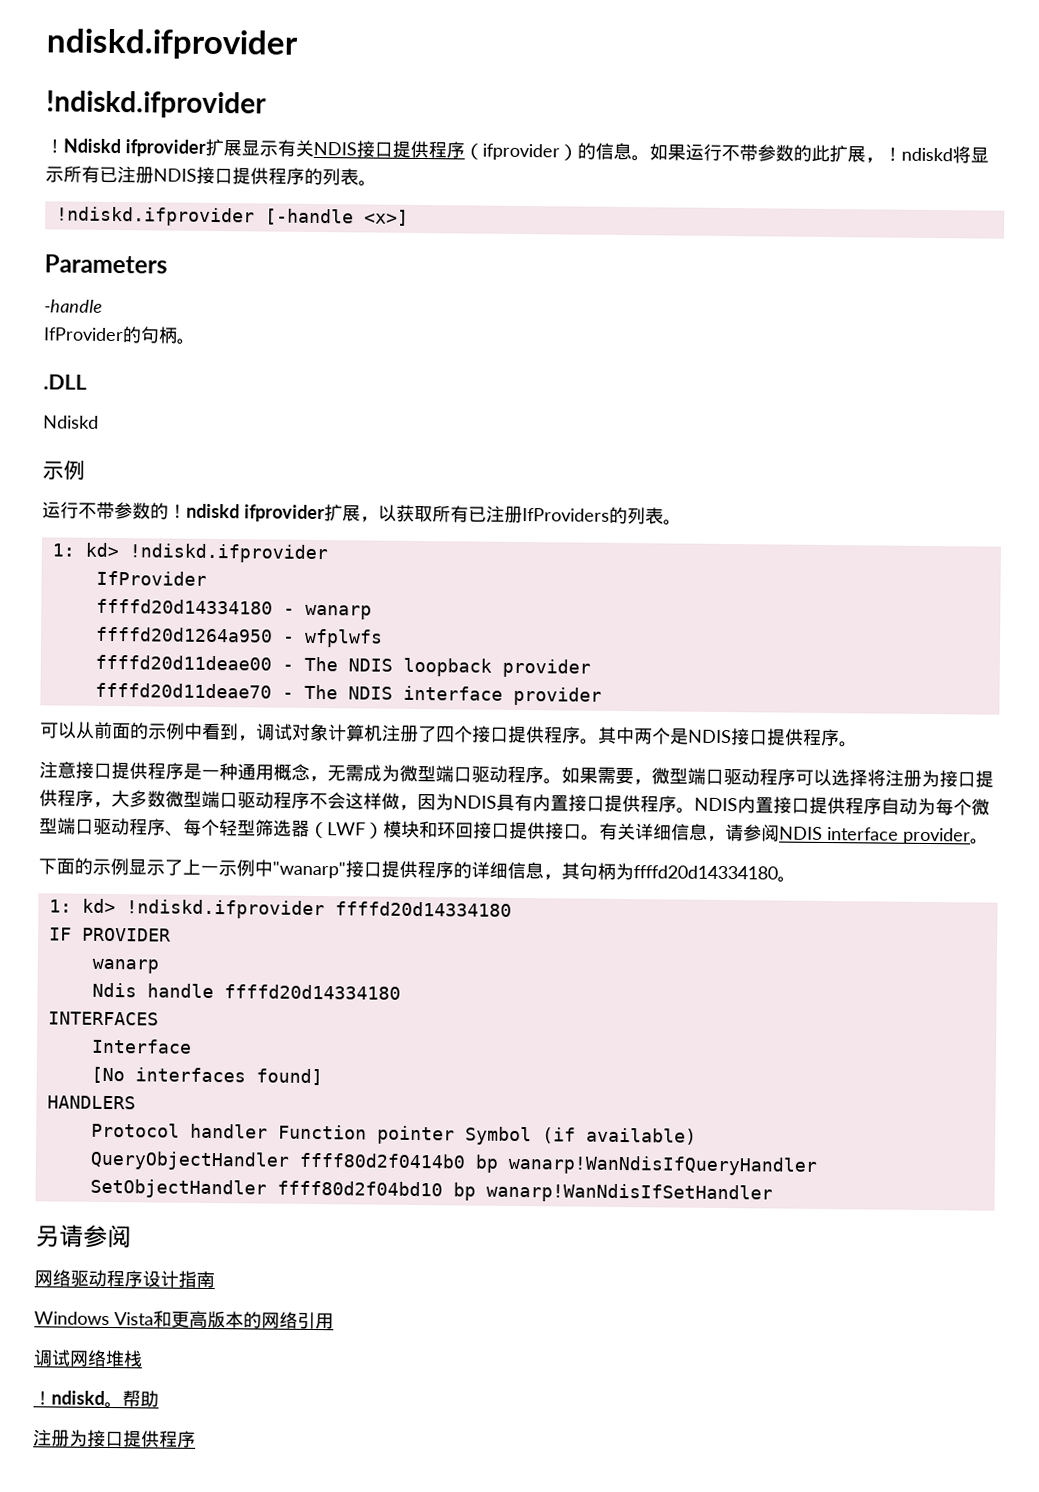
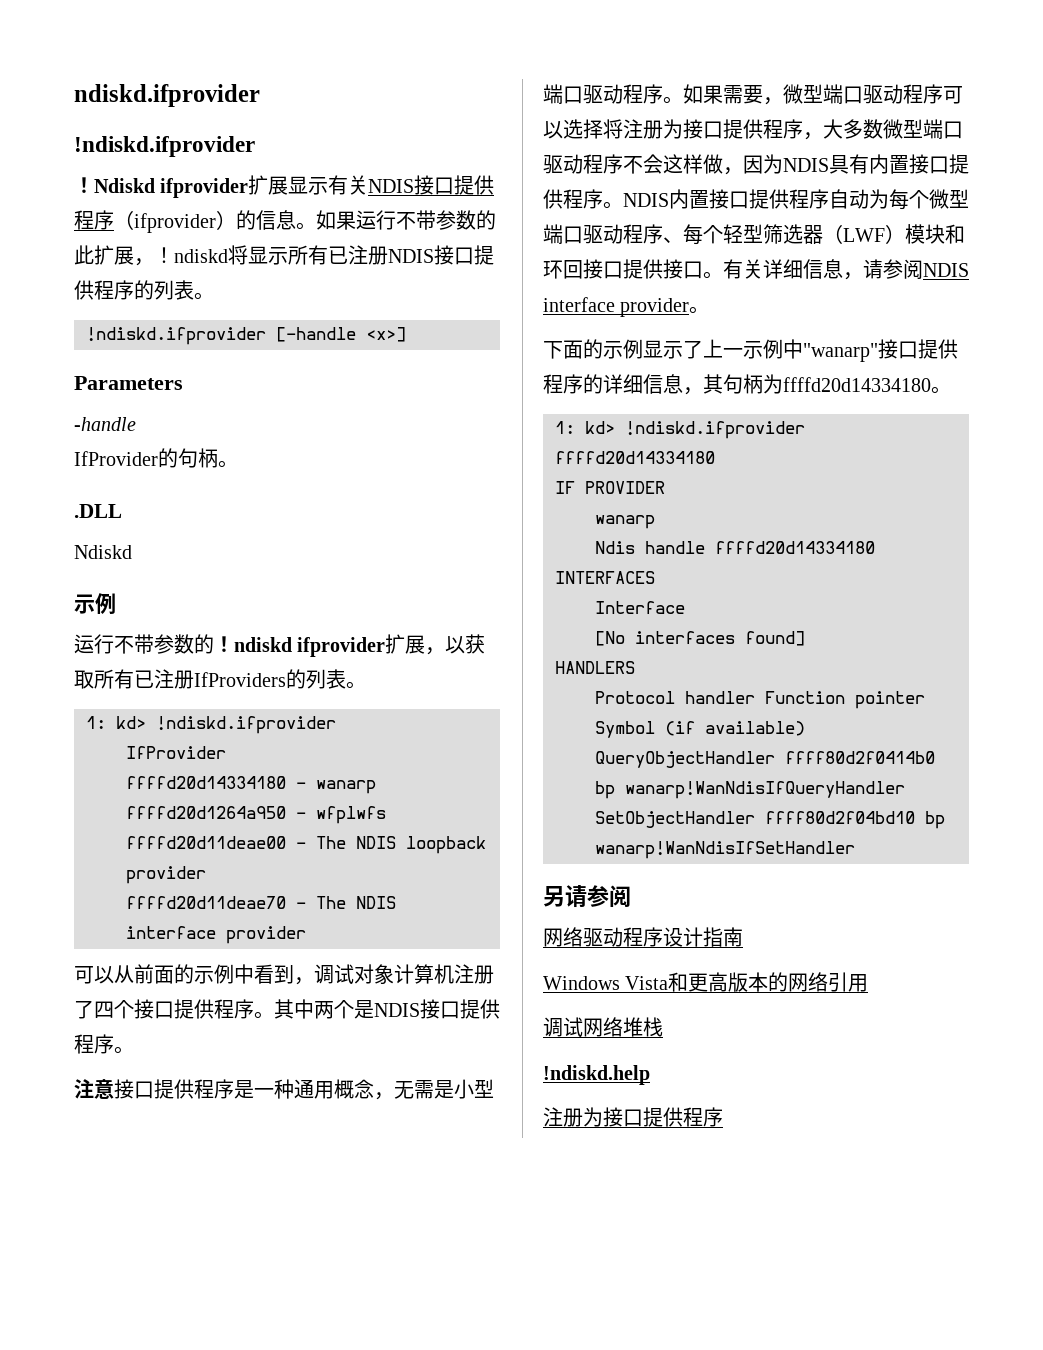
- 注意接口提供程序是一种通用概念，无需成为微型端口驱动程序。
+ 注意接口提供程序是一种通用概念，无需是小型端口驱动程序。
- ！ndiskd。帮助
+ !ndiskd.help

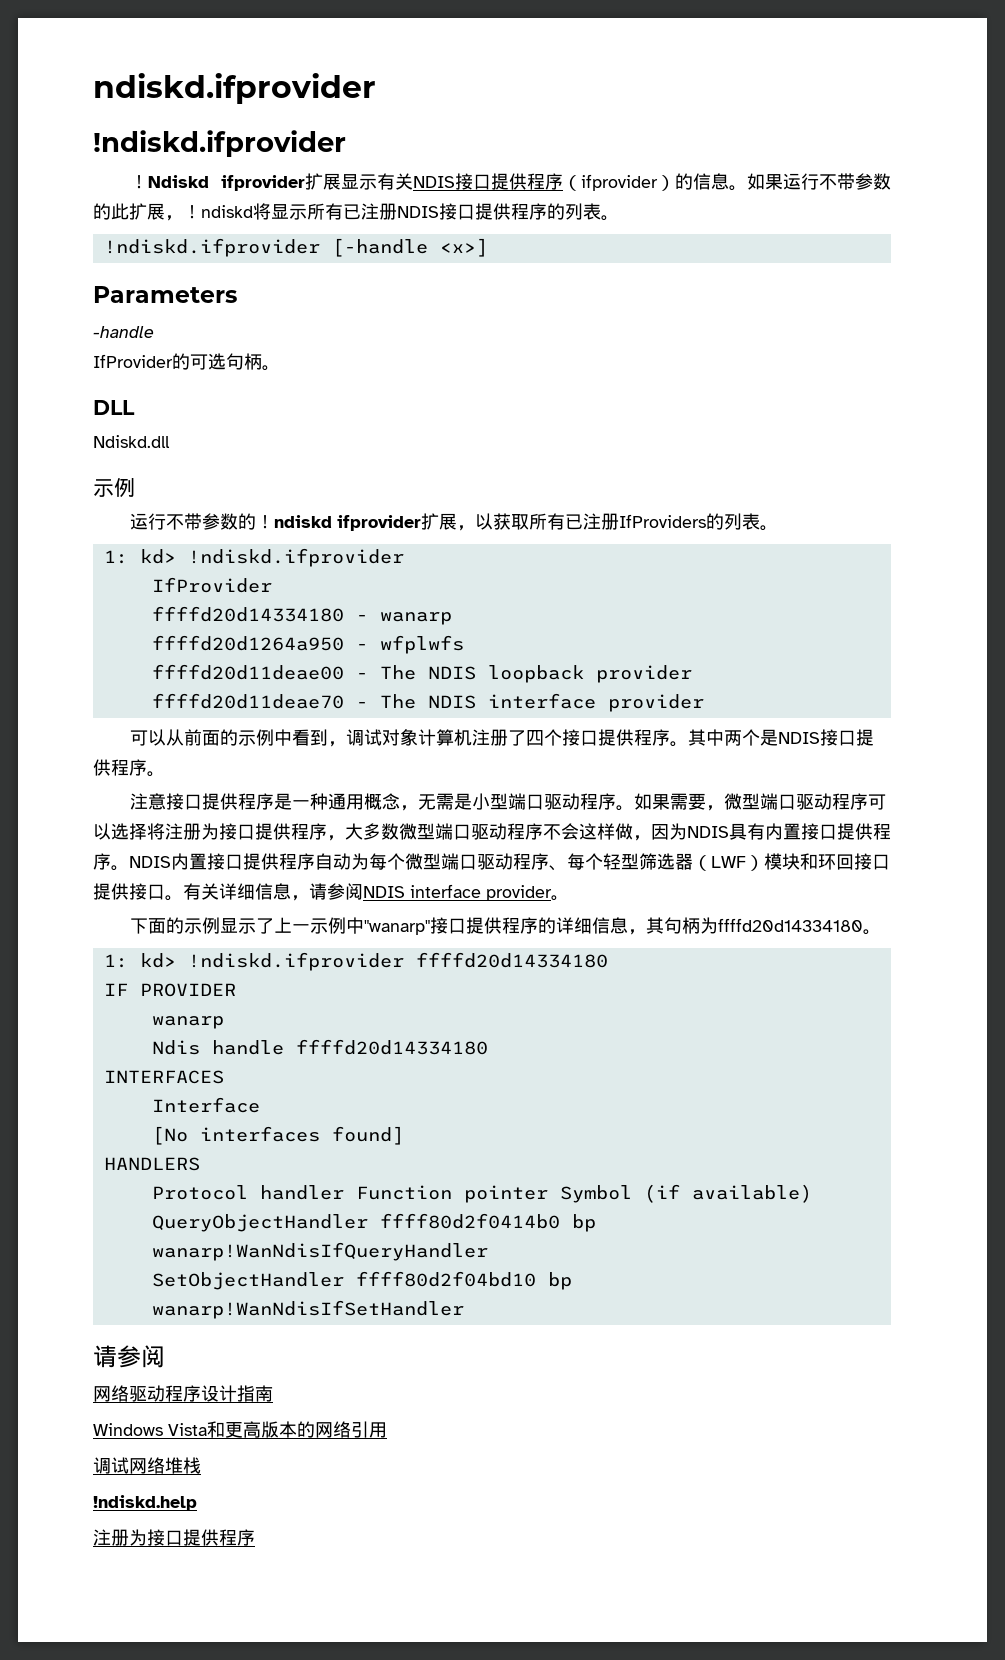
- IfProvider的句柄。
+ IfProvider的可选句柄。
- .DLL
- Ndiskd
+ DLL
+ Ndiskd.dll
  SetObjectHandler ffff80d2f04bd10 bp wanarp!WanNdisIfSetHandler
- 另请参阅
+ 请参阅

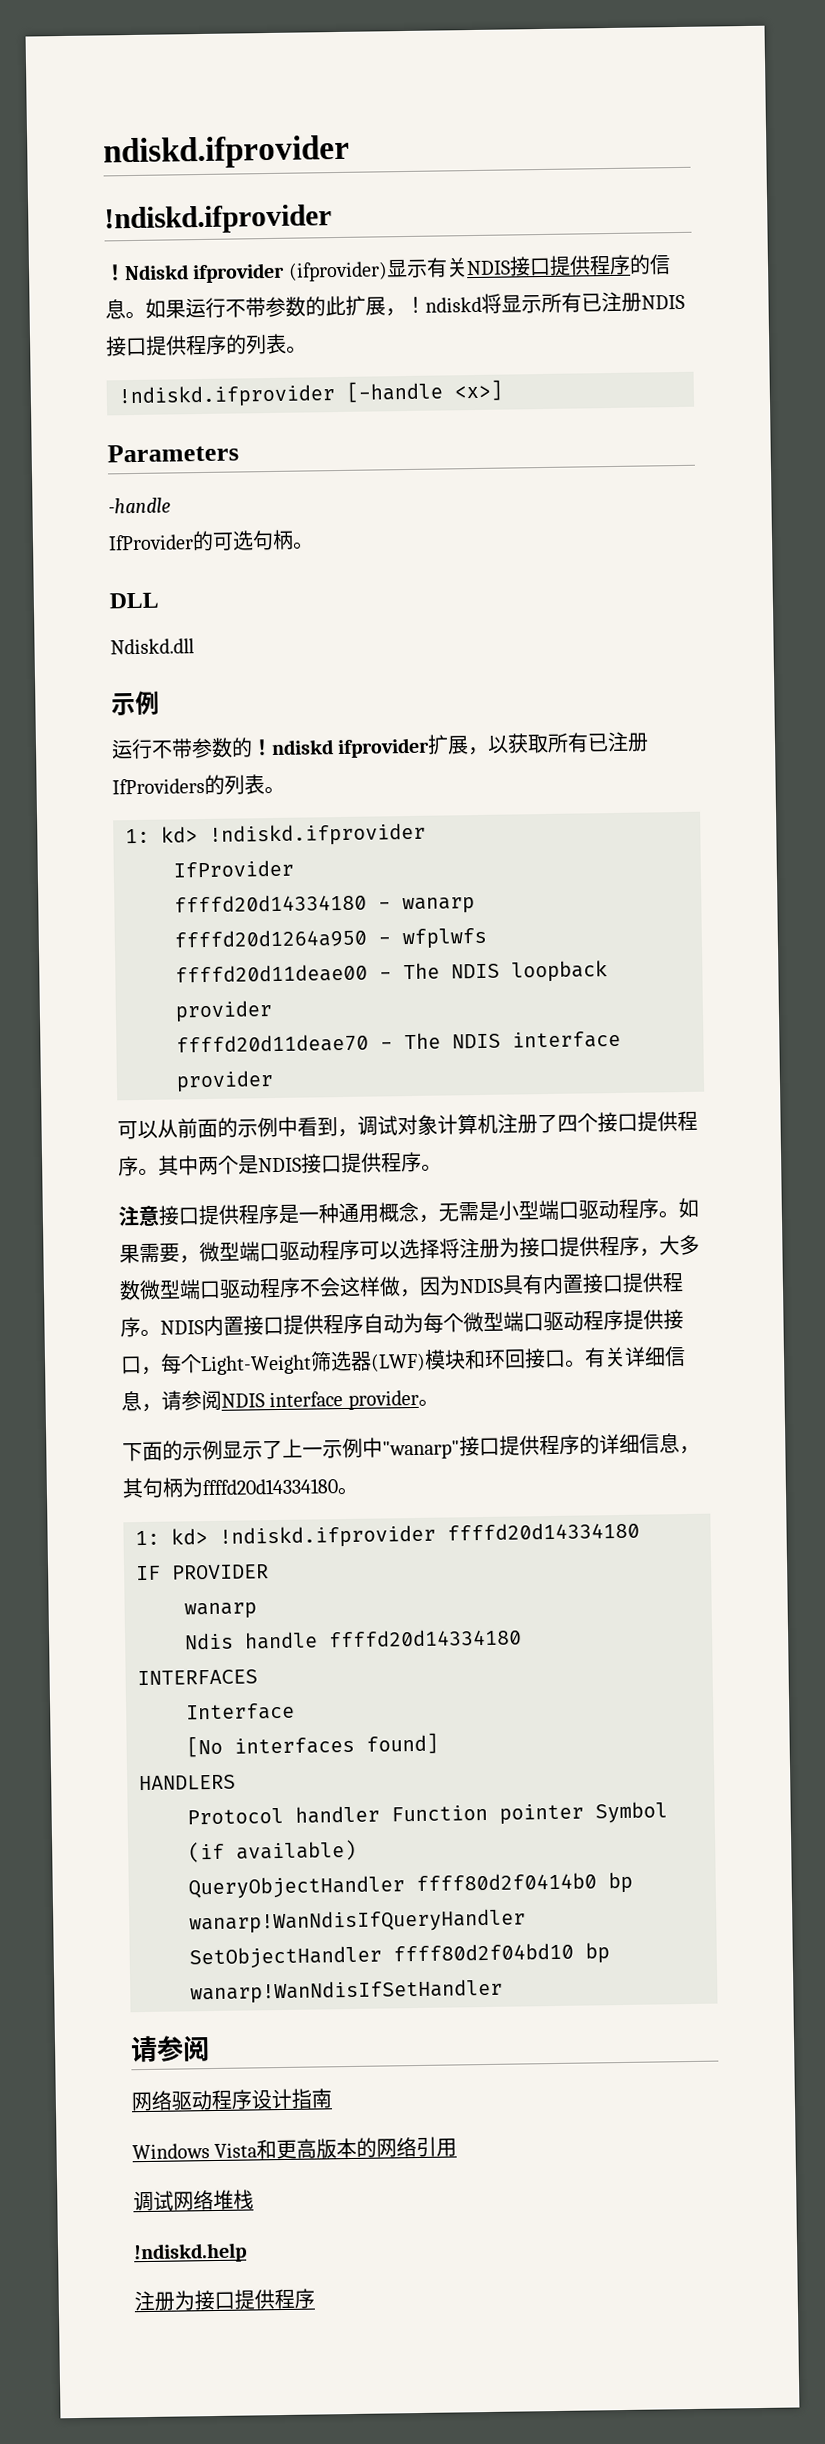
- Ndiskd ifprovider扩展显示有关NDIS接口提供程序（ifprovider）的信息。
+ Ndiskd ifprovider (ifprovider)显示有关NDIS接口提供程序的信息。
- NDIS内置接口提供程序自动为每个微型端口驱动程序、每个轻型筛选器（LWF）模块和环回接口提供接口。
+ NDIS内置接口提供程序自动为每个微型端口驱动程序提供接口，每个Light-Weight筛选器(LWF)模块和环回接口。

